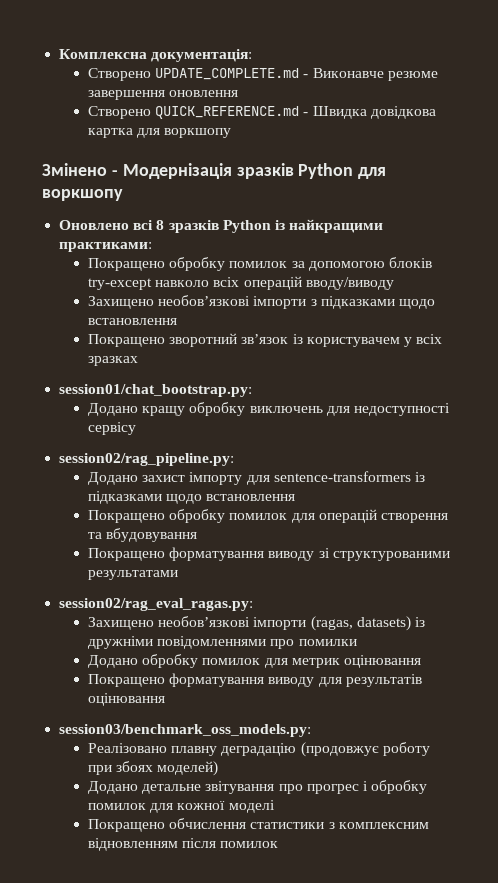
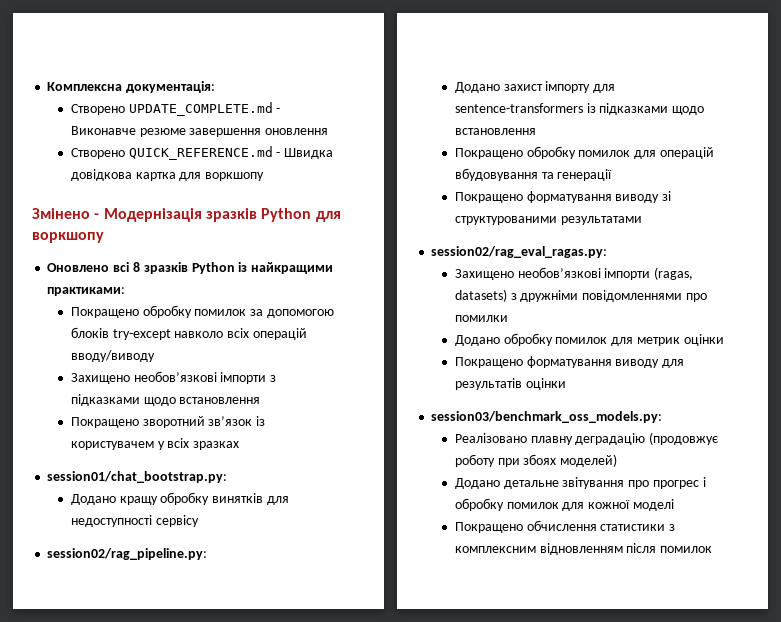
- Додано кращу обробку виключень для недоступності сервісу
+ Додано кращу обробку винятків для недоступності сервісу
- Покращено обробку помилок для операцій створення та вбудовування
+ Покращено обробку помилок для операцій вбудовування та генерації
- Захищено необов’язкові імпорти (ragas, datasets) із дружніми повідомленнями про помилки
+ Захищено необов’язкові імпорти (ragas, datasets) з дружніми повідомленнями про помилки
- Додано обробку помилок для метрик оцінювання
+ Додано обробку помилок для метрик оцінки
- Покращено форматування виводу для результатів оцінювання
+ Покращено форматування виводу для результатів оцінки

